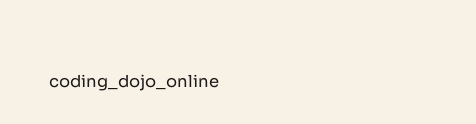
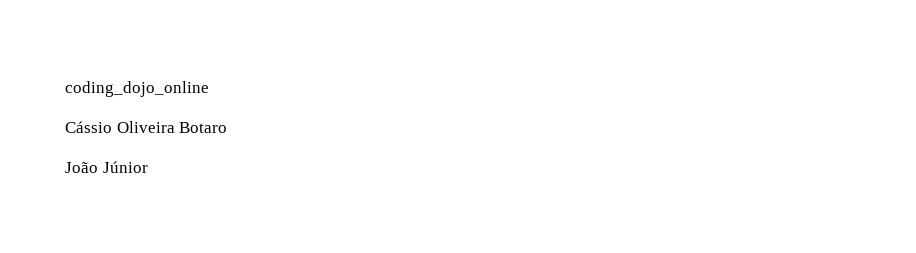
+ Cássio Oliveira Botaro
+ João Júnior

